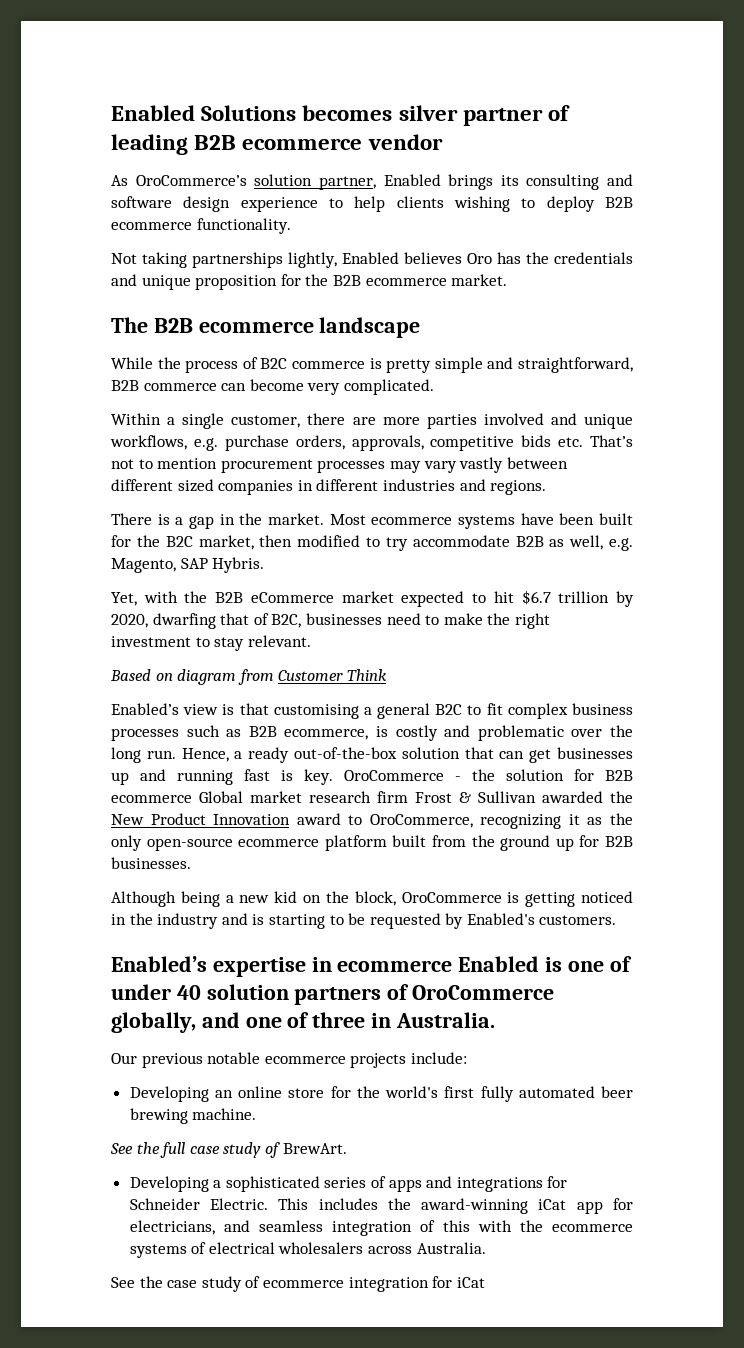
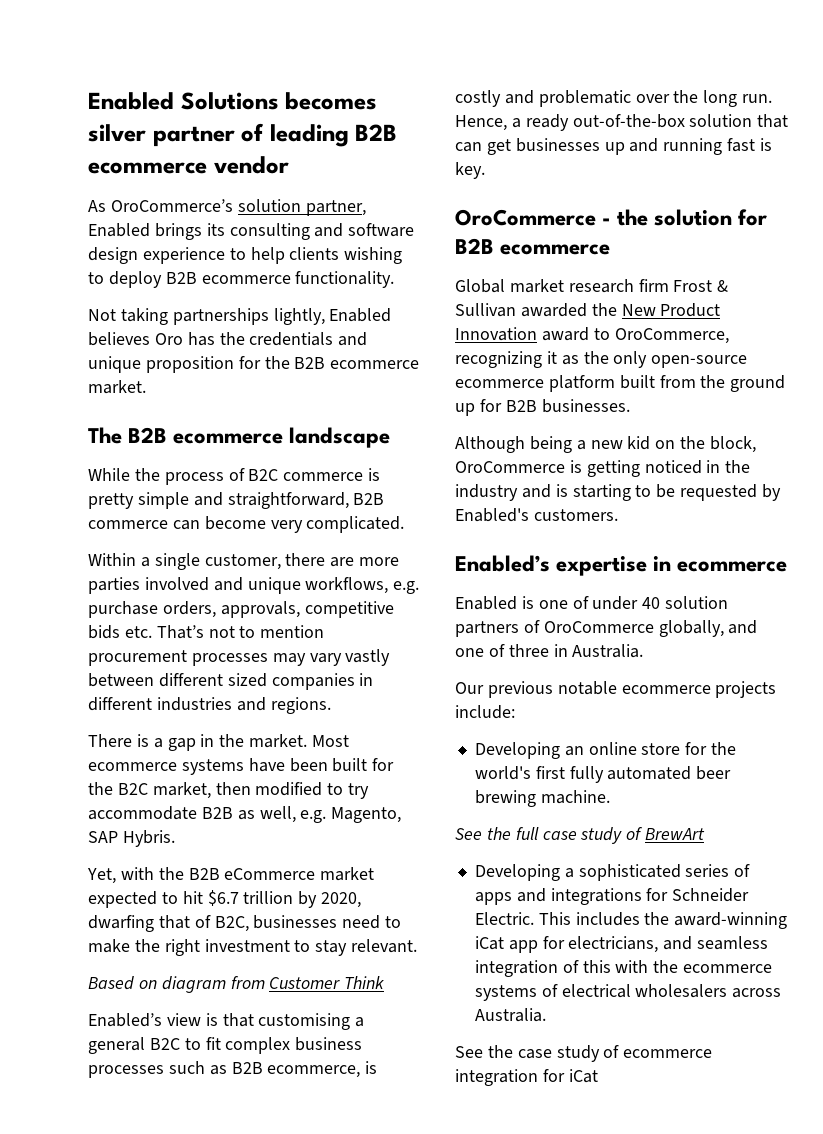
- Hence, a ready out-of-the-box solution that can get businesses up and running fast is key. OroCommerce - the solution for B2B ecommerce Global market research firm Frost & Sullivan awarded the New Product Innovation award to OroCommerce, recognizing it as the only open-source ecommerce platform built from the ground up for B2B businesses.
+ Hence, a ready out-of-the-box solution that can get businesses up and running fast is key.
+ OroCommerce - the solution for B2B ecommerce
+ Global market research firm Frost & Sullivan awarded the New Product Innovation award to OroCommerce, recognizing it as the only open-source ecommerce platform built from the ground up for B2B businesses.
- Enabled’s expertise in ecommerce Enabled is one of under 40 solution partners of OroCommerce globally, and one of three in Australia.
+ Enabled’s expertise in ecommerce
+ Enabled is one of under 40 solution partners of OroCommerce globally, and one of three in Australia.
- See the full case study of BrewArt.
+ See the full case study of BrewArt

